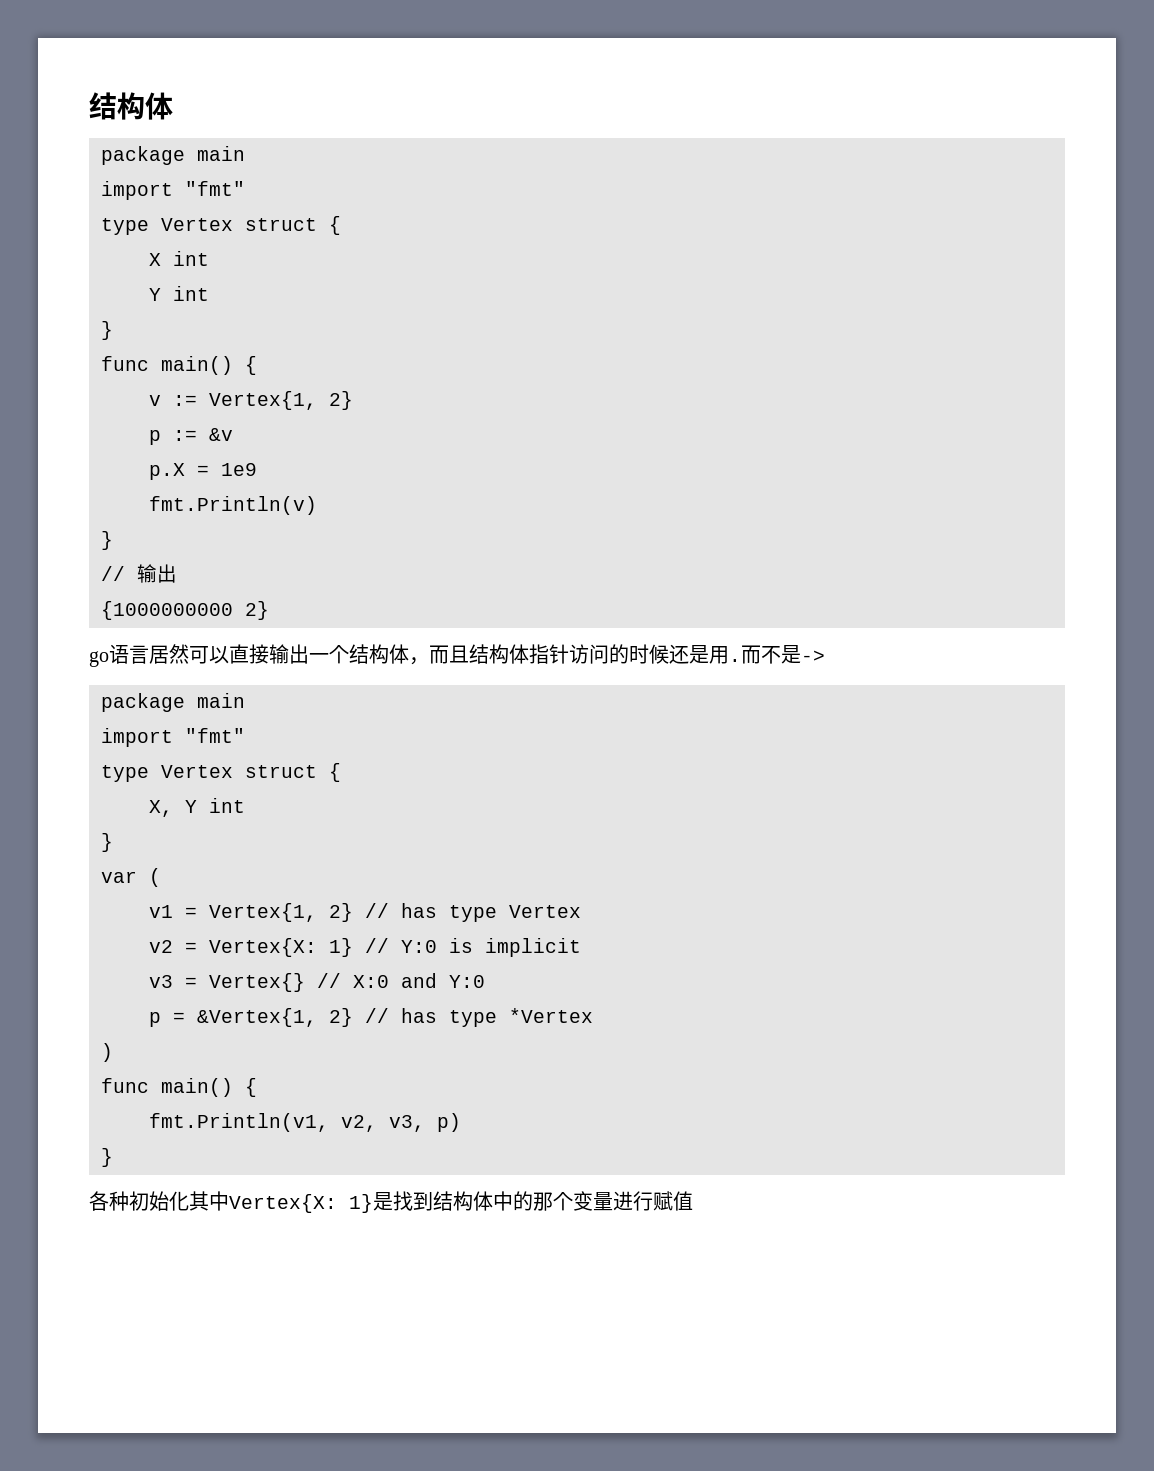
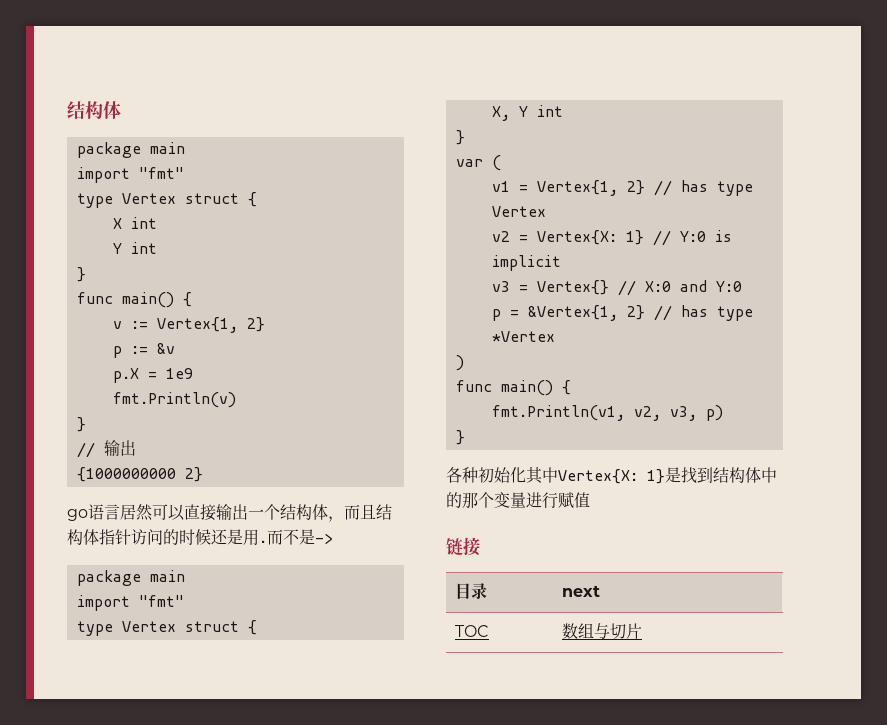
+ 链接
+ 目录 | next
+ TOC | 数组与切片

